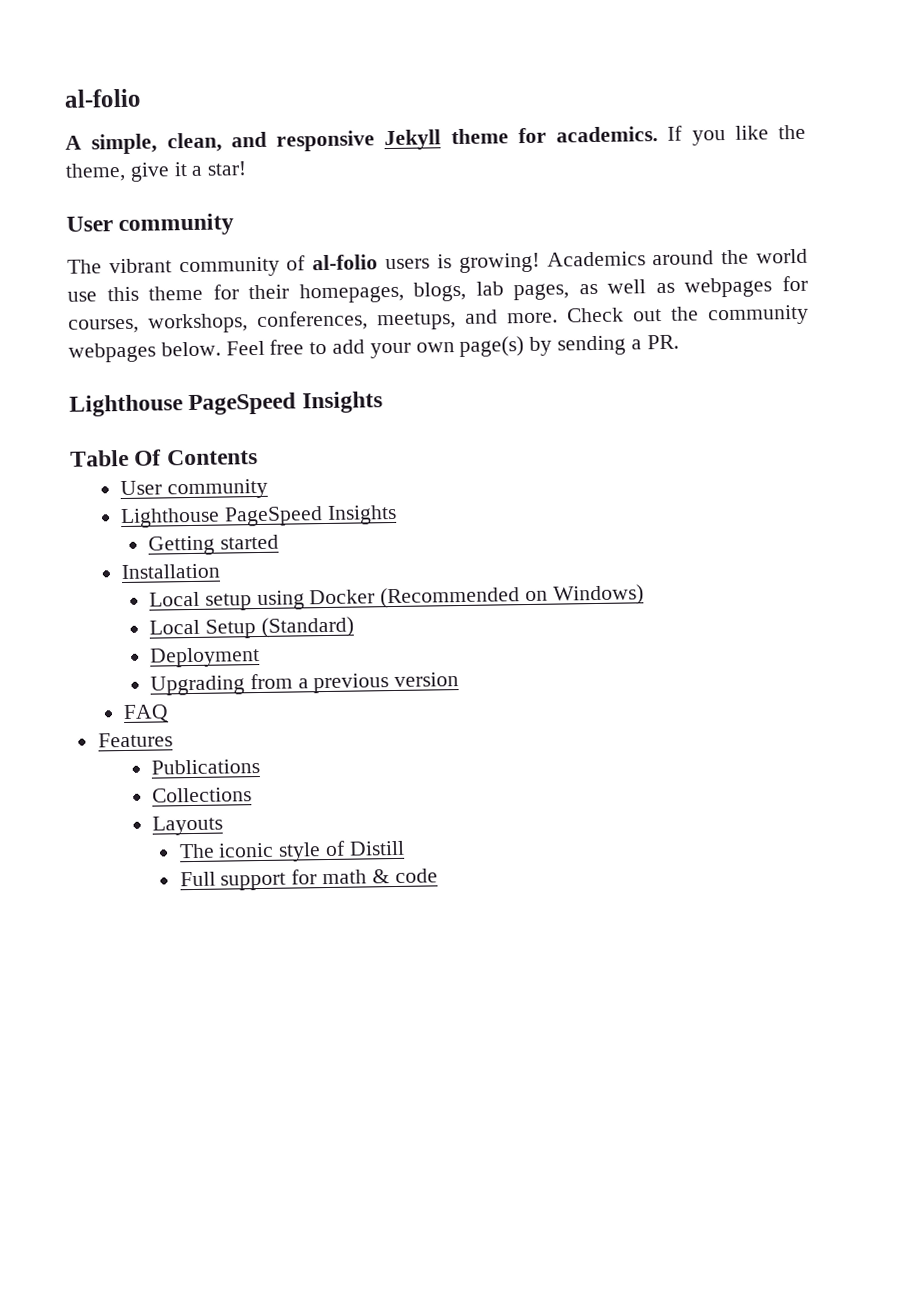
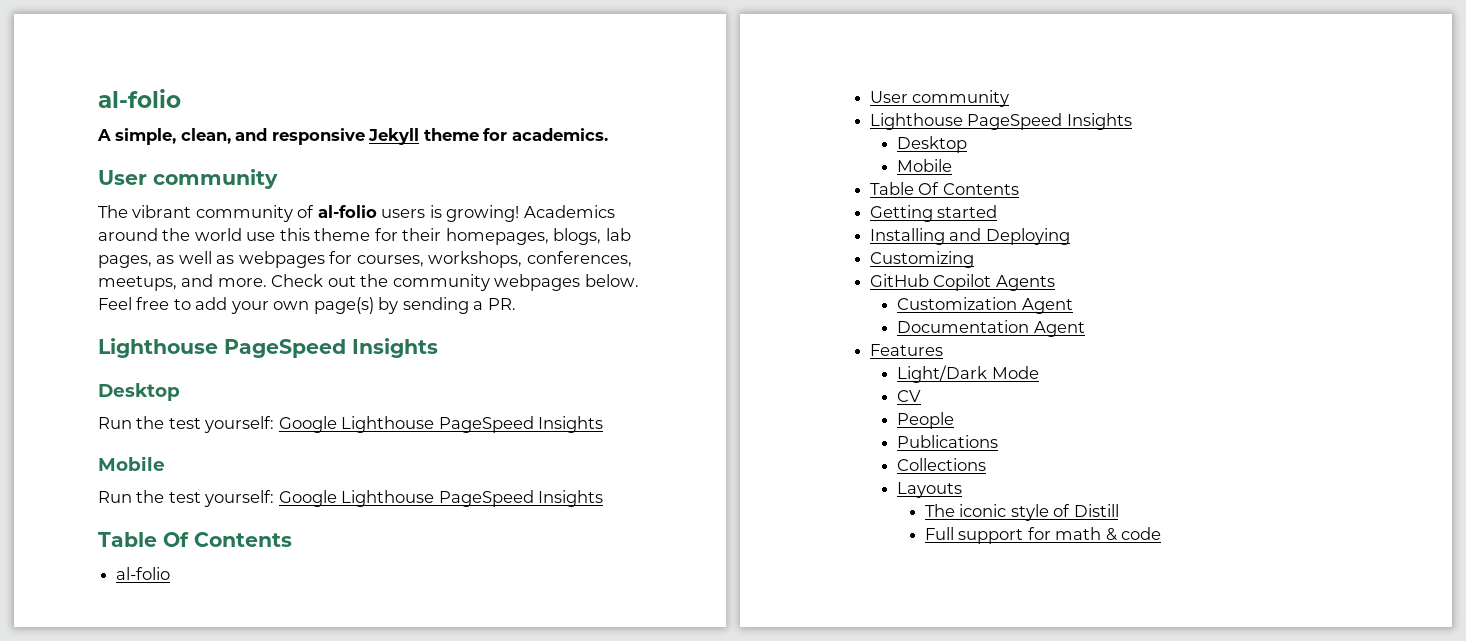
- If you like the theme, give it a star!
  Feel free to add your own page(s) by sending a PR.
  Lighthouse PageSpeed Insights
+ Desktop
+ Run the test yourself: Google Lighthouse PageSpeed Insights
+ Mobile
+ Run the test yourself: Google Lighthouse PageSpeed Insights
  Table Of Contents
+ al-folio
  User community
  Lighthouse PageSpeed Insights
+ Desktop
+ Mobile
+ Table Of Contents
  Getting started
- Installation
- Local setup using Docker (Recommended on Windows)
- Local Setup (Standard)
- Deployment
- Upgrading from a previous version
- FAQ
+ Installing and Deploying
+ Customizing
+ GitHub Copilot Agents
+ Customization Agent
+ Documentation Agent
  Features
+ Light/Dark Mode
+ CV
+ People

